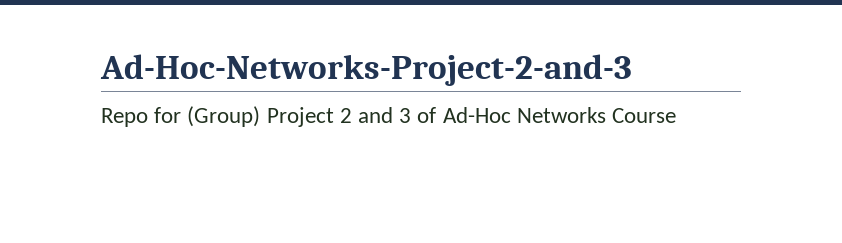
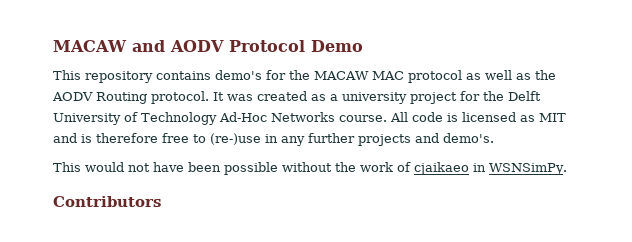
- Ad-Hoc-Networks-Project-2-and-3
- Repo for (Group) Project 2 and 3 of Ad-Hoc Networks Course
+ MACAW and AODV Protocol Demo
+ This repository contains demo's for the MACAW MAC protocol as well as the AODV Routing protocol. It was created as a university project for the Delft University of Technology Ad-Hoc Networks course. All code is licensed as MIT and is therefore free to (re-)use in any further projects and demo's.
+ This would not have been possible without the work of cjaikaeo in WSNSimPy.
+ Contributors

